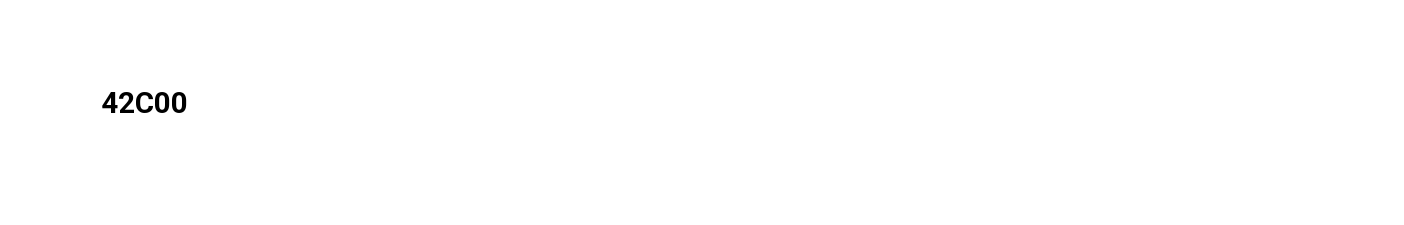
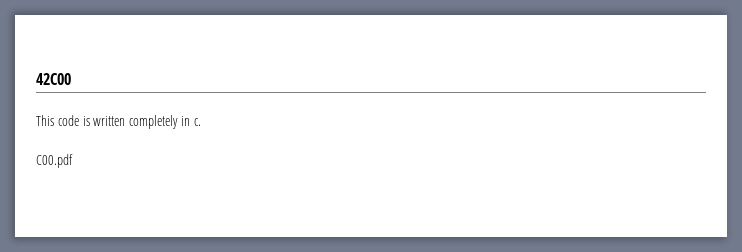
+ This code is written completely in c.
+ C00.pdf

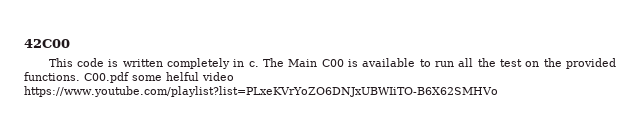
- This code is written completely in c.
- C00.pdf
+ This code is written completely in c. The Main C00 is available to run all the test on the provided functions. C00.pdf some helful video https://www.youtube.com/playlist?list=PLxeKVrYoZO6DNJxUBWIiTO-B6X62SMHVo

